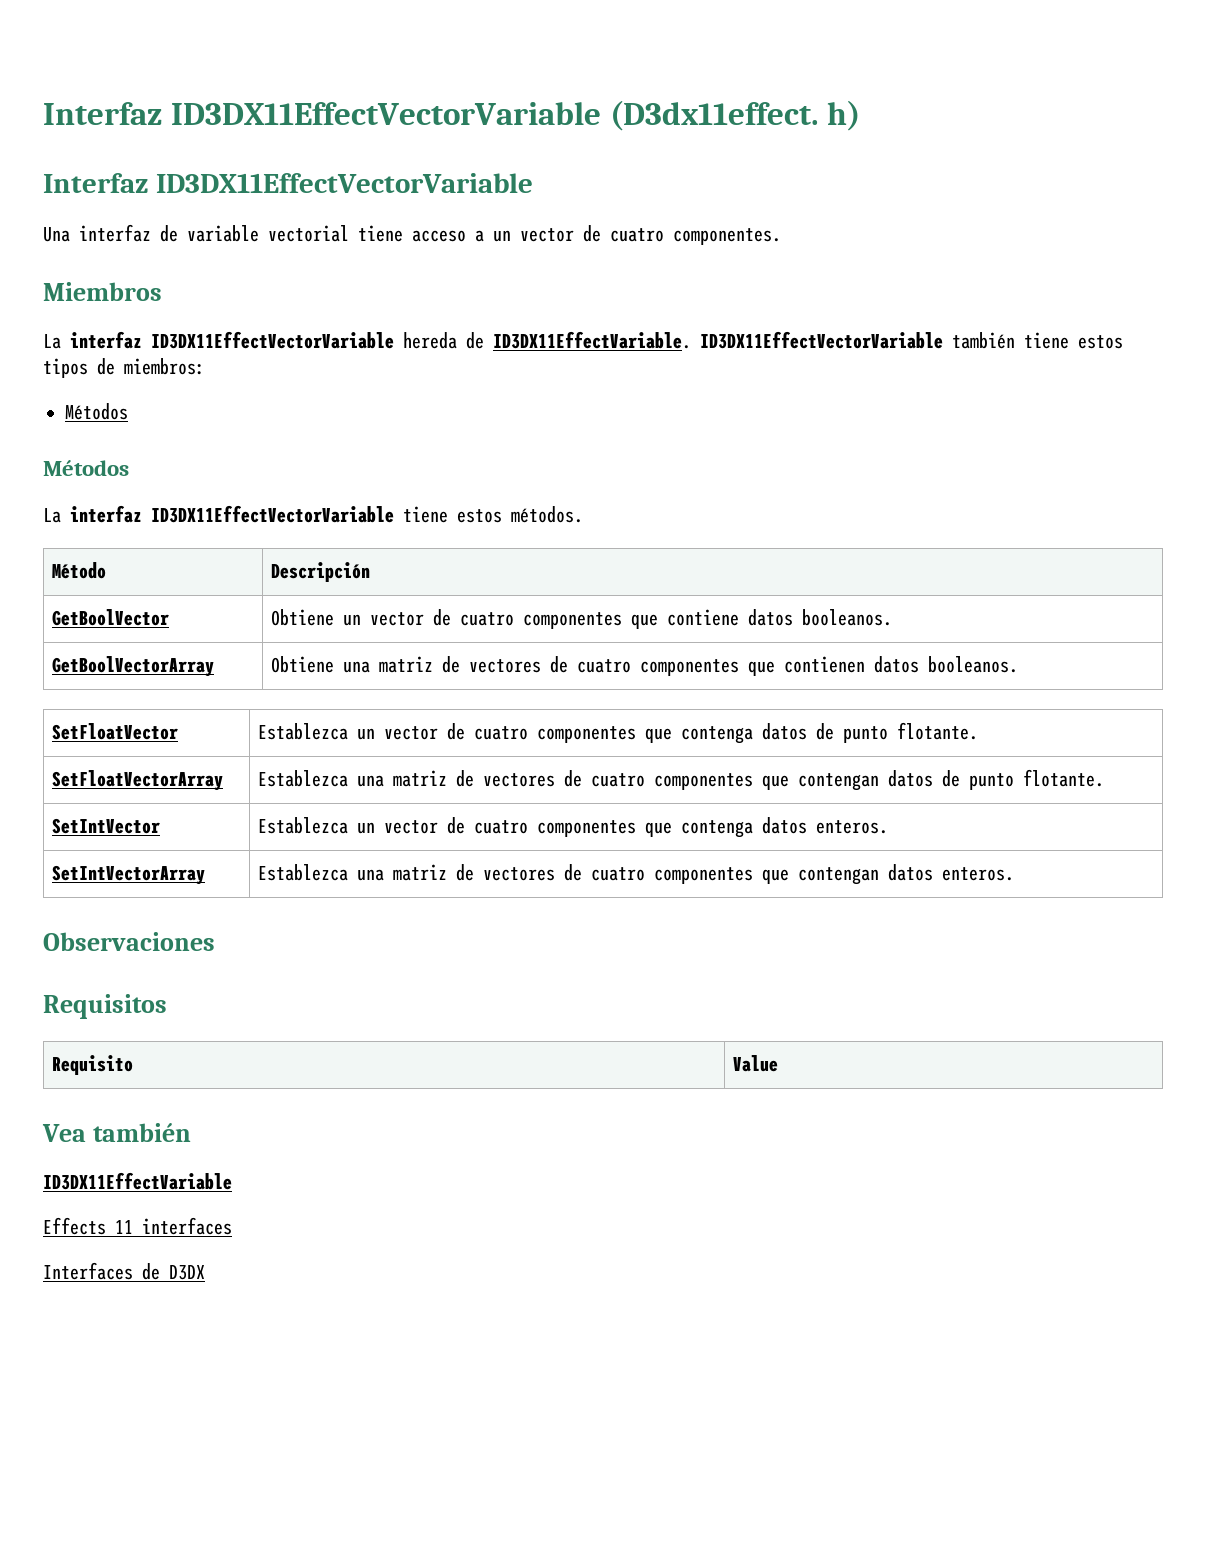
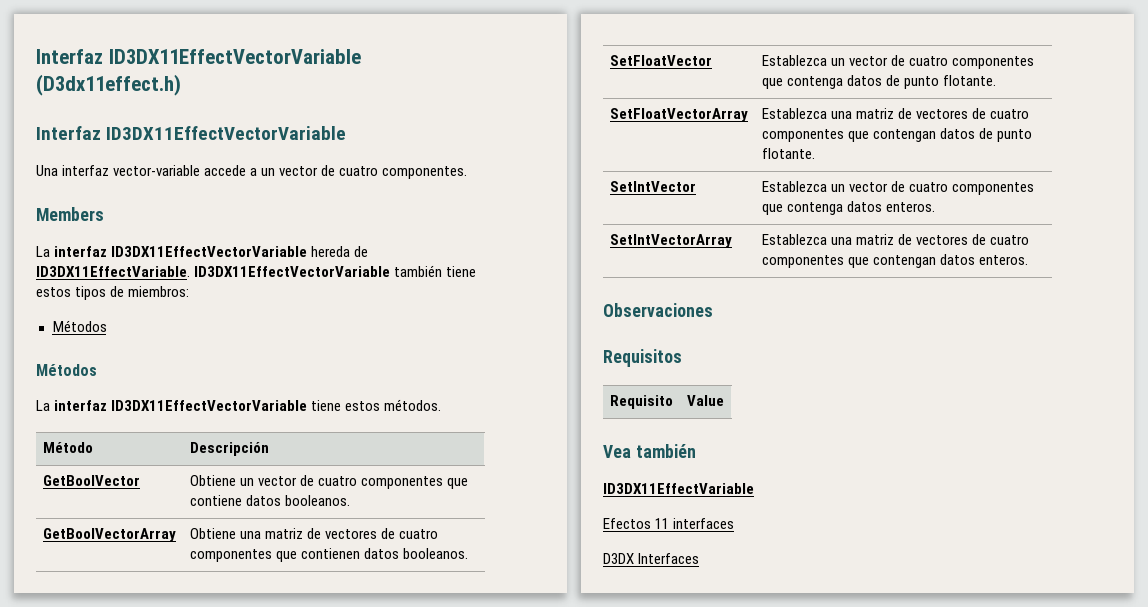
- Interfaz ID3DX11EffectVectorVariable (D3dx11effect. h)
+ Interfaz ID3DX11EffectVectorVariable (D3dx11effect.h)
- Una interfaz de variable vectorial tiene acceso a un vector de cuatro componentes.
+ Una interfaz vector-variable accede a un vector de cuatro componentes.
- Miembros
+ Members
- Effects 11 interfaces
+ Efectos 11 interfaces
- Interfaces de D3DX
+ D3DX Interfaces

